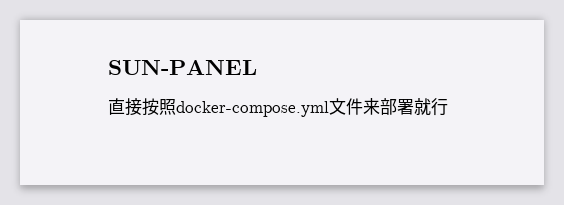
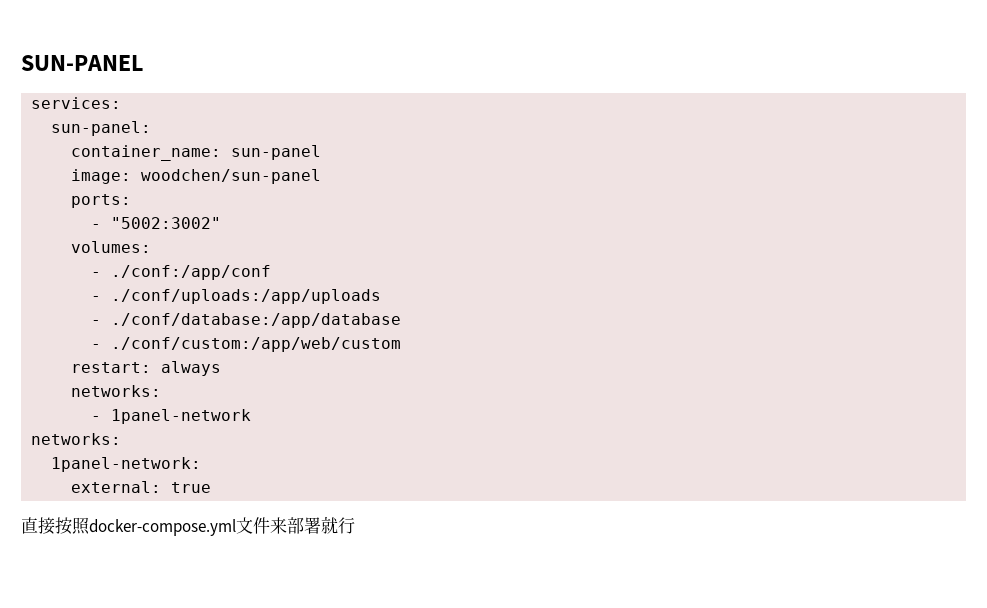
+ services:
+ sun-panel:
+ container_name: sun-panel
+ image: woodchen/sun-panel
+ ports:
+ - "5002:3002"
+ volumes:
+ - ./conf:/app/conf
+ - ./conf/uploads:/app/uploads
+ - ./conf/database:/app/database
+ - ./conf/custom:/app/web/custom
+ restart: always
+ networks:
+ - 1panel-network
+ networks:
+ 1panel-network:
+ external: true

